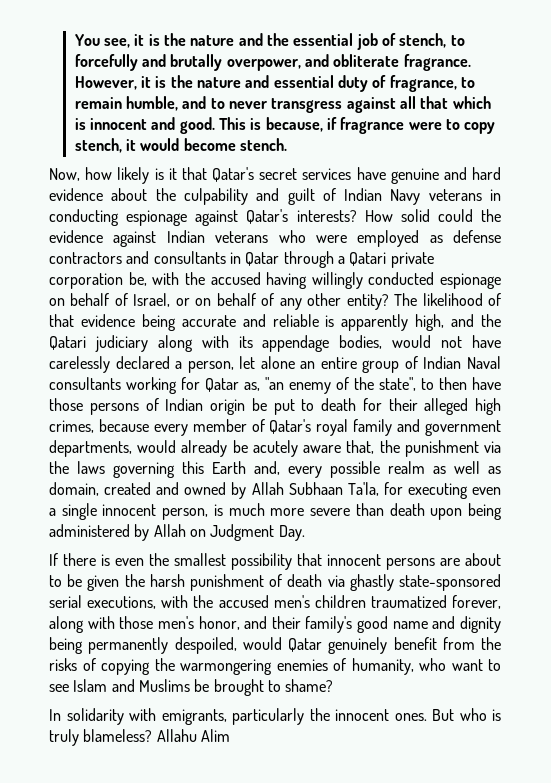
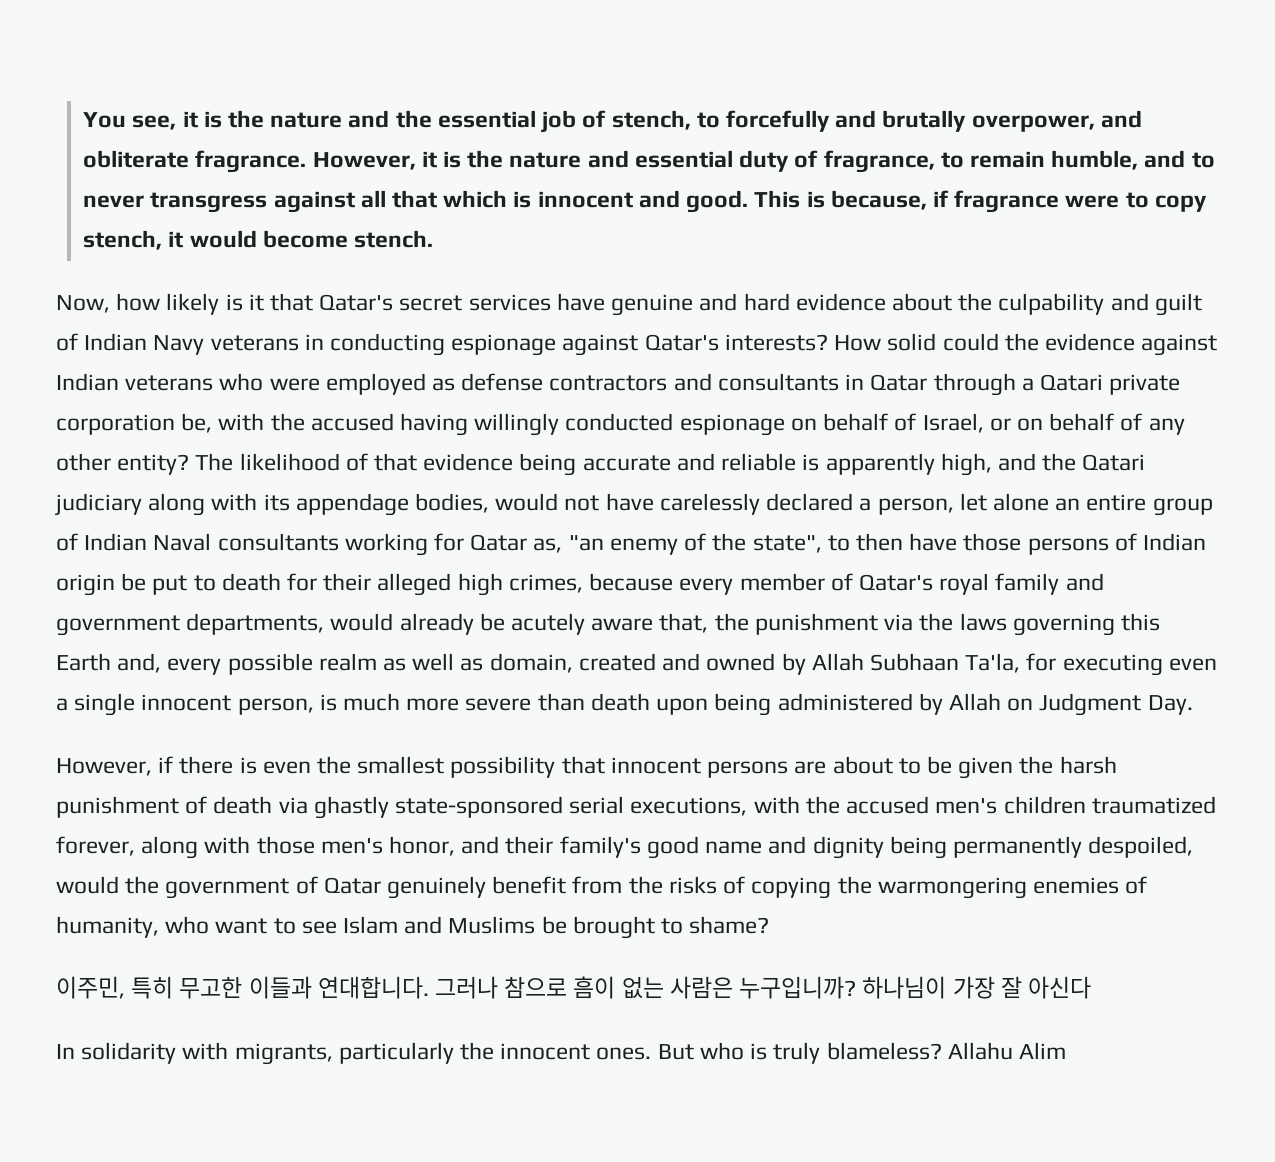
- If there is even the smallest possibility that innocent persons are about to be given the harsh punishment of death via ghastly state-sponsored serial executions, with the accused men's children traumatized forever, along with those men's honor, and their family's good name and dignity being permanently despoiled, would Qatar genuinely benefit from the risks of copying the warmongering enemies of humanity, who want to see Islam and Muslims be brought to shame?
+ However, if there is even the smallest possibility that innocent persons are about to be given the harsh punishment of death via ghastly state-sponsored serial executions, with the accused men's children traumatized forever, along with those men's honor, and their family's good name and dignity being permanently despoiled, would the government of Qatar genuinely benefit from the risks of copying the warmongering enemies of humanity, who want to see Islam and Muslims be brought to shame?
+ 이주민, 특히 무고한 이들과 연대합니다. 그러나 참으로 흠이 없는 사람은 누구입니까? 하나님이 가장 잘 아신다
- In solidarity with emigrants, particularly the innocent ones.
+ In solidarity with migrants, particularly the innocent ones.

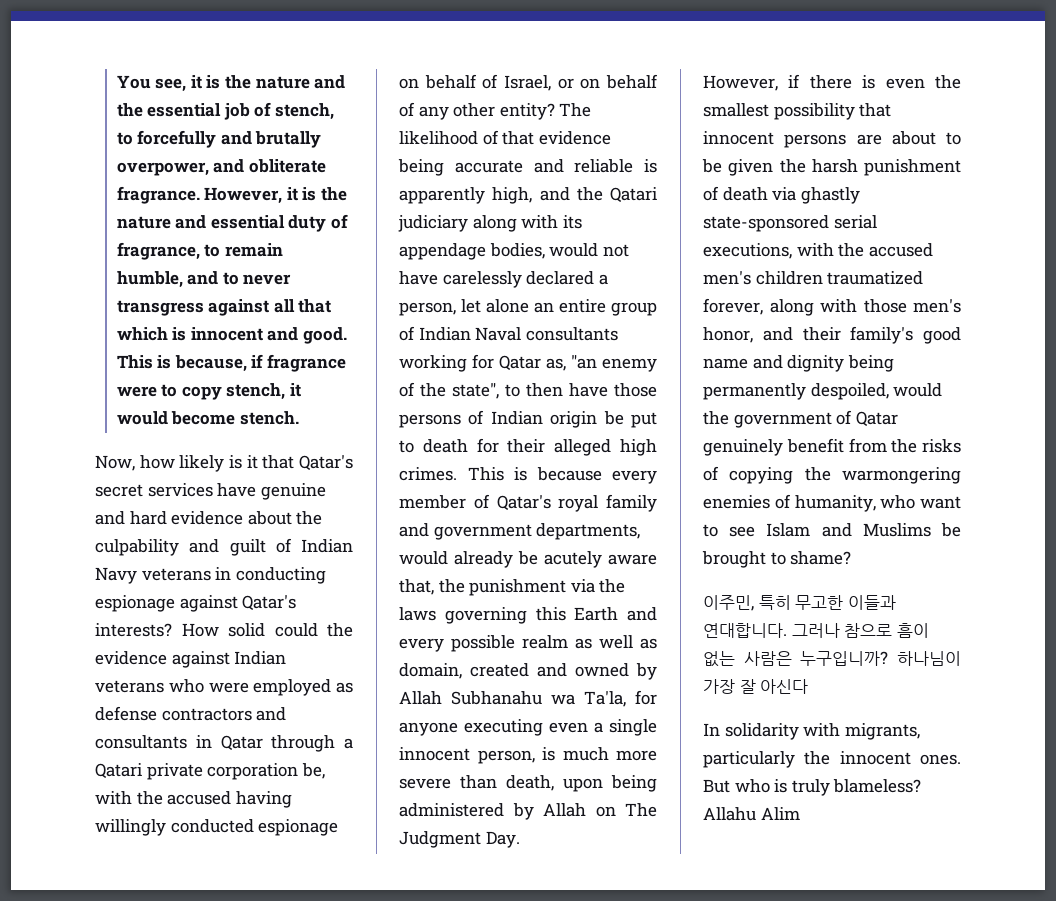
- The likelihood of that evidence being accurate and reliable is apparently high, and the Qatari judiciary along with its appendage bodies, would not have carelessly declared a person, let alone an entire group of Indian Naval consultants working for Qatar as, "an enemy of the state", to then have those persons of Indian origin be put to death for their alleged high crimes, because every member of Qatar's royal family and government departments, would already be acutely aware that, the punishment via the laws governing this Earth and, every possible realm as well as domain, created and owned by Allah Subhaan Ta'la, for executing even a single innocent person, is much more severe than death upon being administered by Allah on Judgment Day.
+ The likelihood of that evidence being accurate and reliable is apparently high, and the Qatari judiciary along with its appendage bodies, would not have carelessly declared a person, let alone an entire group of Indian Naval consultants working for Qatar as, "an enemy of the state", to then have those persons of Indian origin be put to death for their alleged high crimes. This is because every member of Qatar's royal family and government departments, would already be acutely aware that, the punishment via the laws governing this Earth and every possible realm as well as domain, created and owned by Allah Subhanahu wa Ta'la, for anyone executing even a single innocent person, is much more severe than death, upon being administered by Allah on The Judgment Day.

